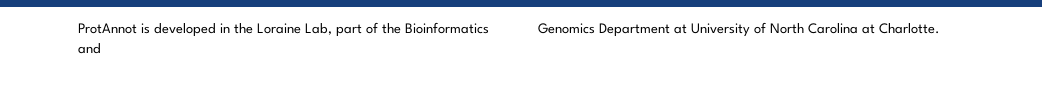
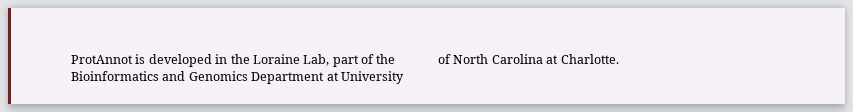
- ProtAnnot is developed in the Loraine Lab, part of the Bioinformatics and
- Genomics Department at University of North Carolina at Charlotte.
+ ProtAnnot is developed in the Loraine Lab, part of the Bioinformatics and Genomics Department at University of North Carolina at Charlotte.

